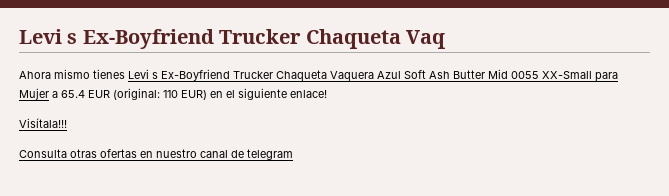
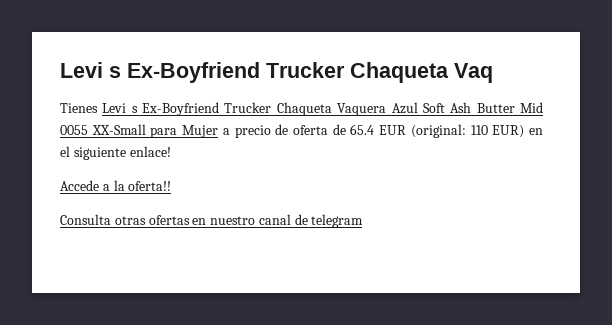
- Ahora mismo tienes Levi s Ex-Boyfriend Trucker Chaqueta Vaquera Azul Soft Ash Butter Mid 0055 XX-Small para Mujer a 65.4 EUR (original: 110 EUR) en el siguiente enlace!
+ Tienes Levi s Ex-Boyfriend Trucker Chaqueta Vaquera Azul Soft Ash Butter Mid 0055 XX-Small para Mujer a precio de oferta de 65.4 EUR (original: 110 EUR) en el siguiente enlace!
- Visítala!!!
+ Accede a la oferta!!

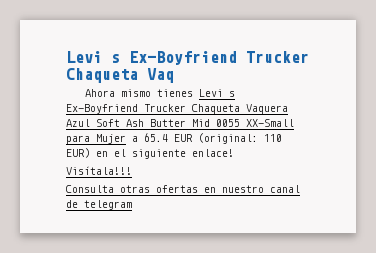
- Tienes Levi s Ex-Boyfriend Trucker Chaqueta Vaquera Azul Soft Ash Butter Mid 0055 XX-Small para Mujer a precio de oferta de 65.4 EUR (original: 110 EUR) en el siguiente enlace!
+ Ahora mismo tienes Levi s Ex-Boyfriend Trucker Chaqueta Vaquera Azul Soft Ash Butter Mid 0055 XX-Small para Mujer a 65.4 EUR (original: 110 EUR) en el siguiente enlace!
- Accede a la oferta!!
+ Visítala!!!

